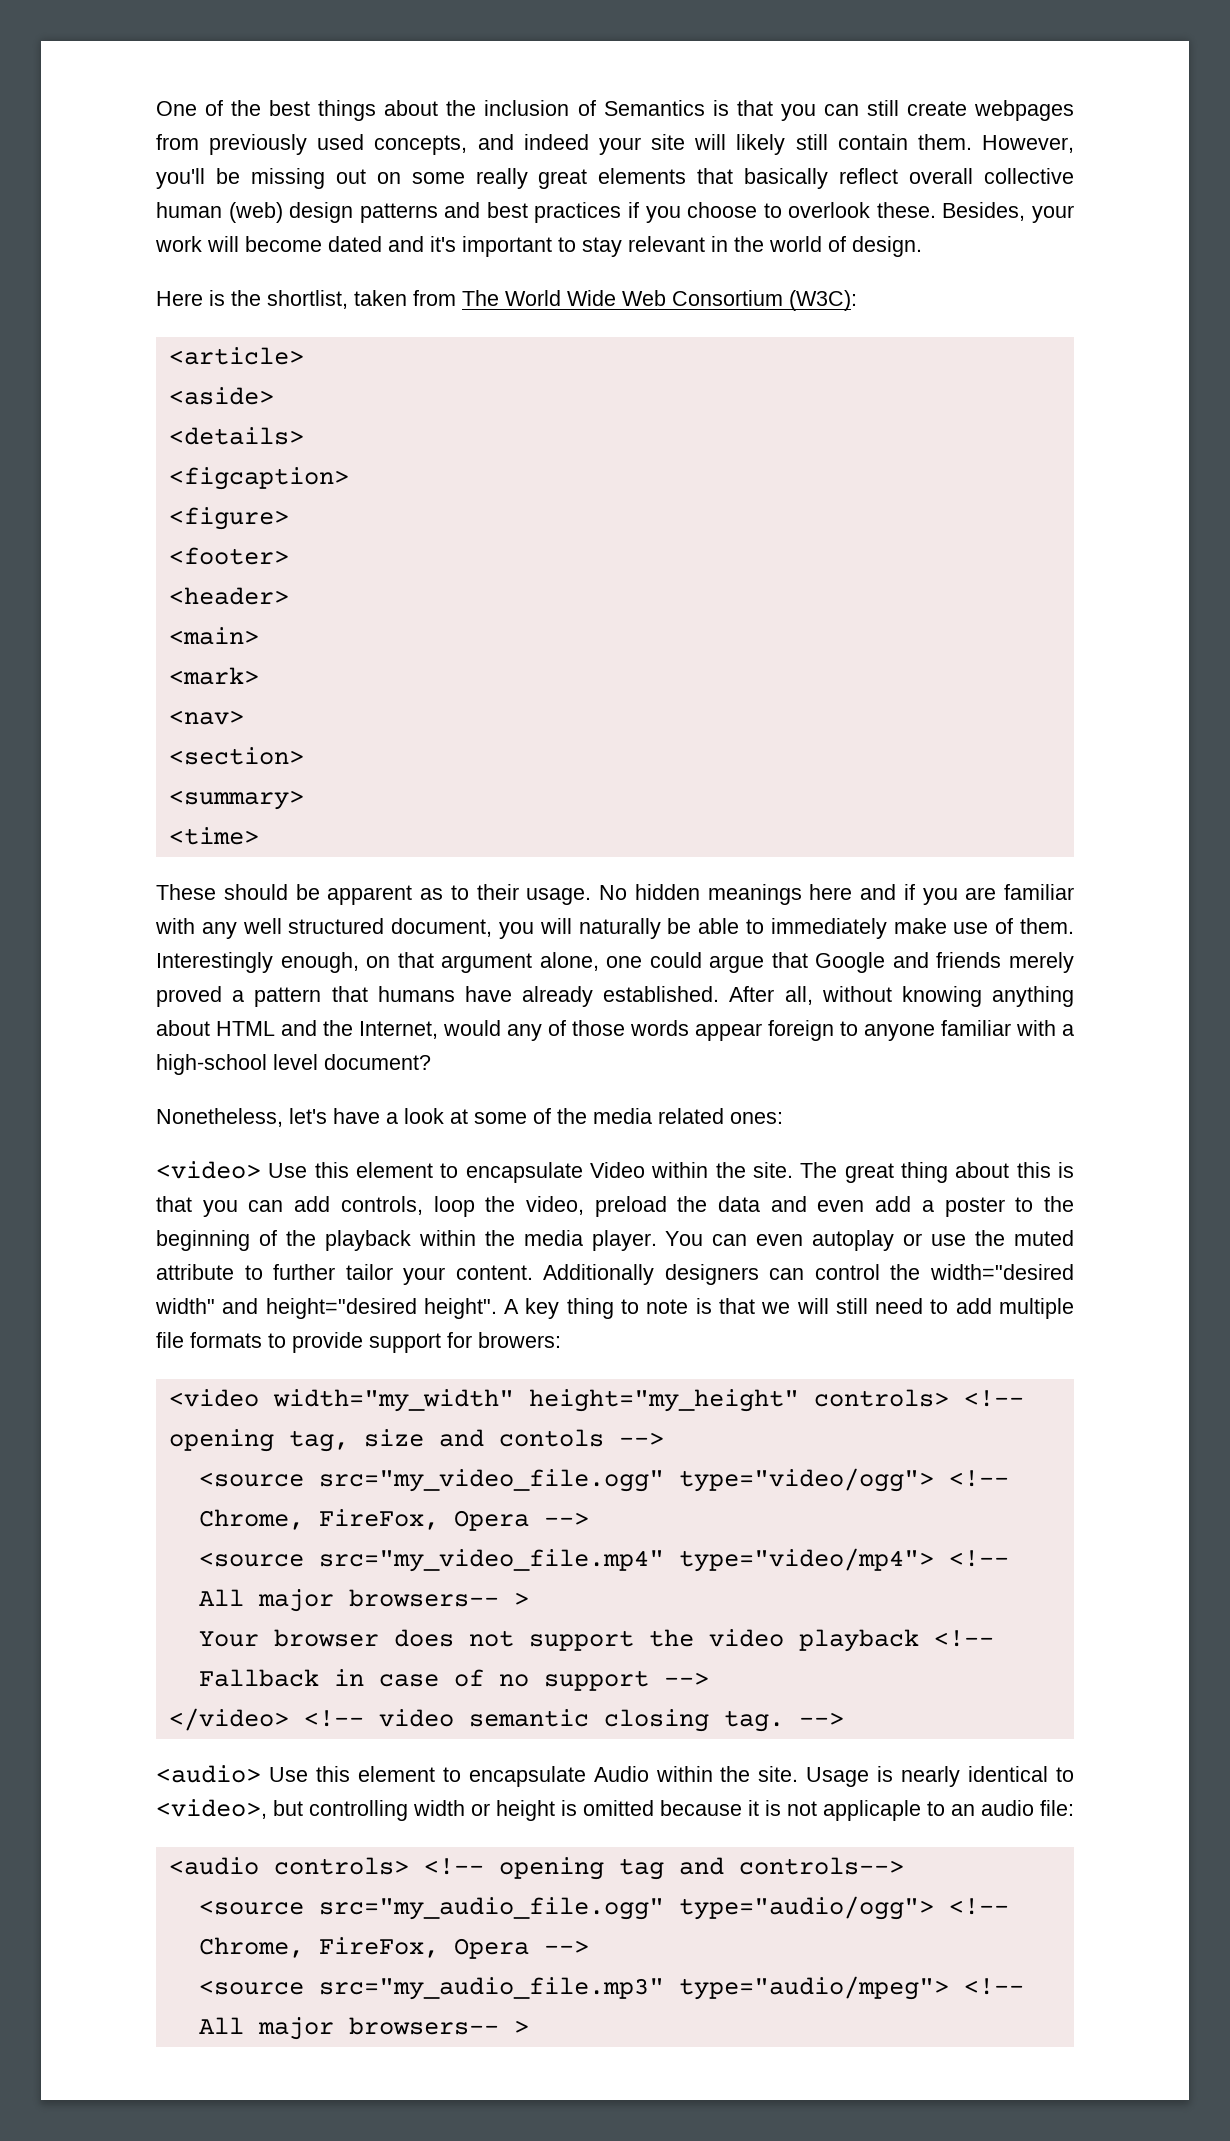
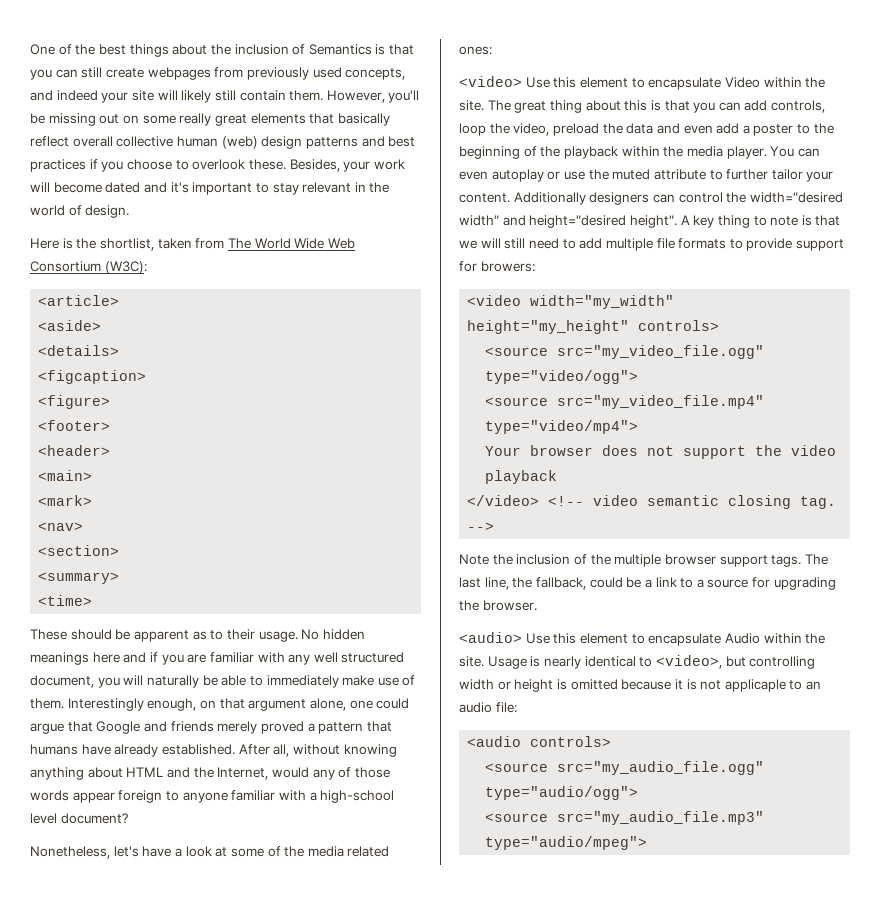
- <video width="my_width" height="my_height" controls> <!-- opening tag, size and contols -->
- <source src="my_video_file.ogg" type="video/ogg"> <!-- Chrome, FireFox, Opera -->
- <source src="my_video_file.mp4" type="video/mp4"> <!-- All major browsers-- >
+ <video width="my_width" height="my_height" controls>
+ <source src="my_video_file.ogg" type="video/ogg">
+ <source src="my_video_file.mp4" type="video/mp4">
- Your browser does not support the video playback <!-- Fallback in case of no support -->
+ Your browser does not support the video playback
+ Note the inclusion of the multiple browser support tags. The last line, the fallback, could be a link to a source for upgrading the browser.
- <audio controls> <!-- opening tag and controls-->
- <source src="my_audio_file.ogg" type="audio/ogg"> <!-- Chrome, FireFox, Opera -->
- <source src="my_audio_file.mp3" type="audio/mpeg"> <!-- All major browsers-- >
+ <audio controls>
+ <source src="my_audio_file.ogg" type="audio/ogg">
+ <source src="my_audio_file.mp3" type="audio/mpeg">

